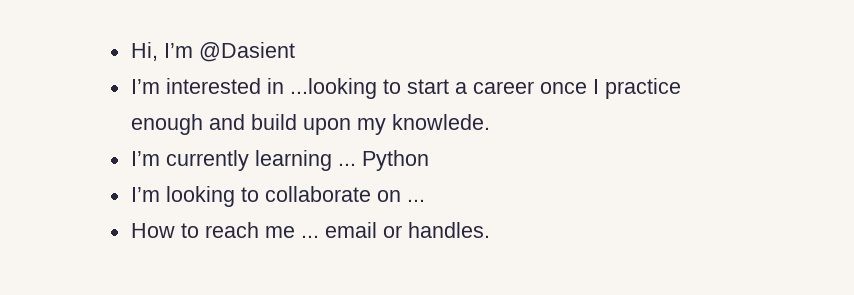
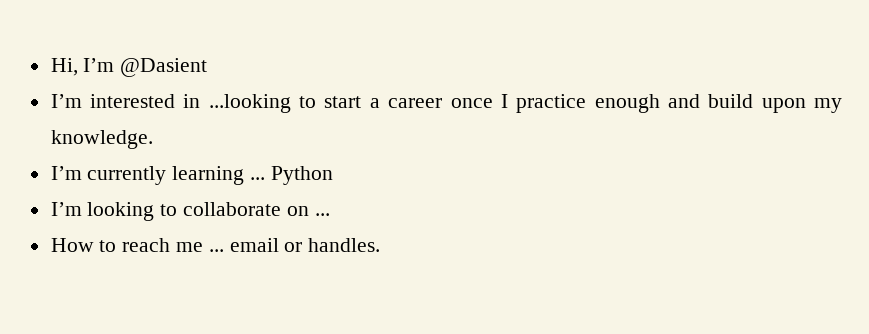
- I’m interested in ...looking to start a career once I practice enough and build upon my knowlede.
+ I’m interested in ...looking to start a career once I practice enough and build upon my knowledge.

